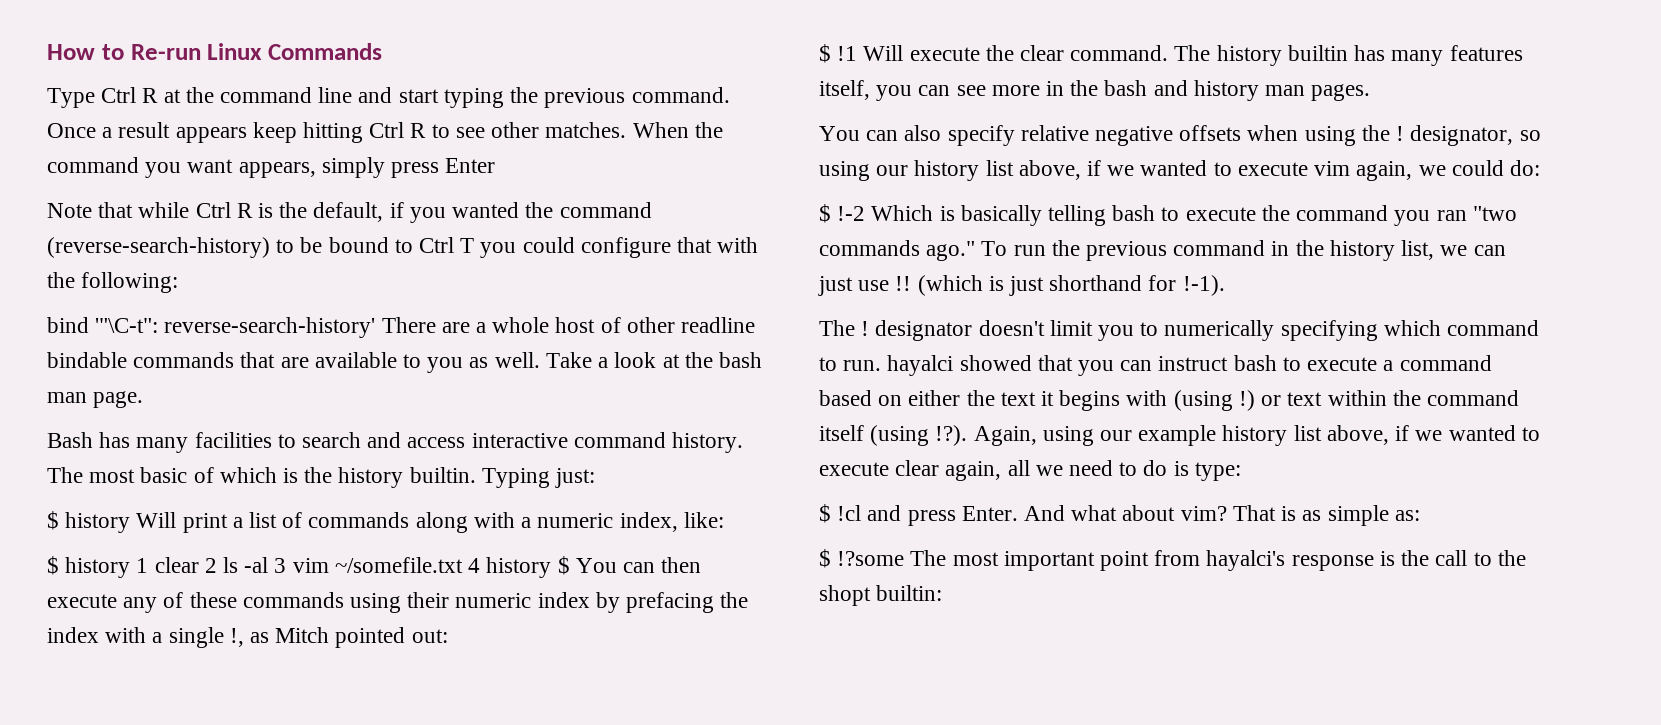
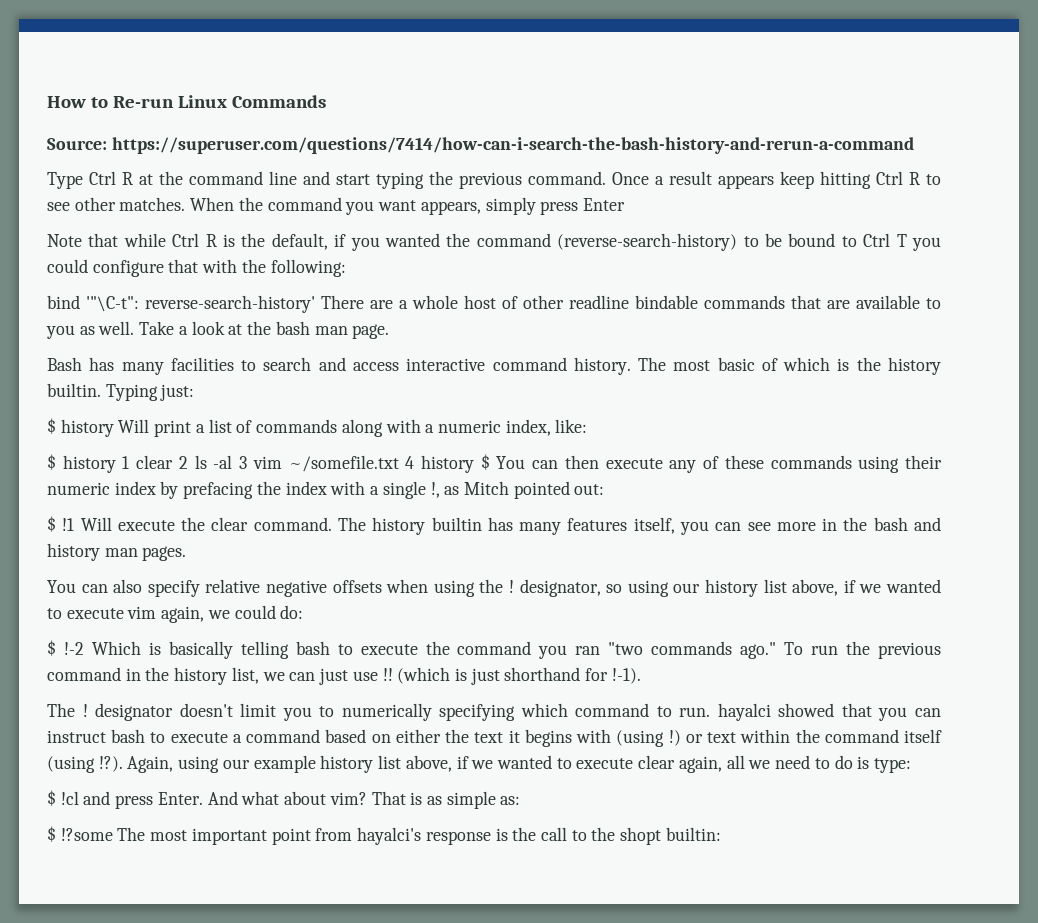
+ Source: https://superuser.com/questions/7414/how-can-i-search-the-bash-history-and-rerun-a-command

